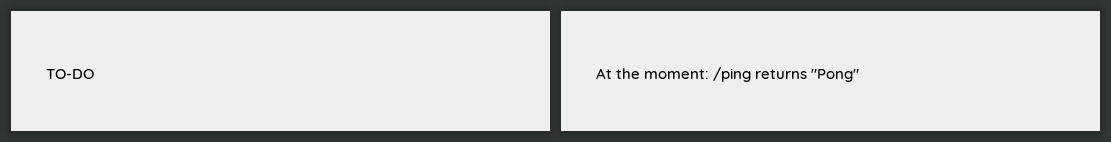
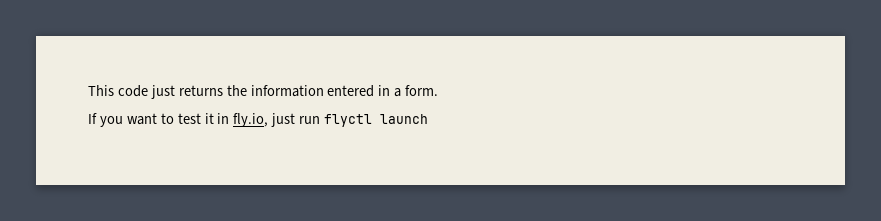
- TO-DO
- At the moment: /ping returns "Pong"
+ This code just returns the information entered in a form.
+ If you want to test it in fly.io, just run flyctl launch

